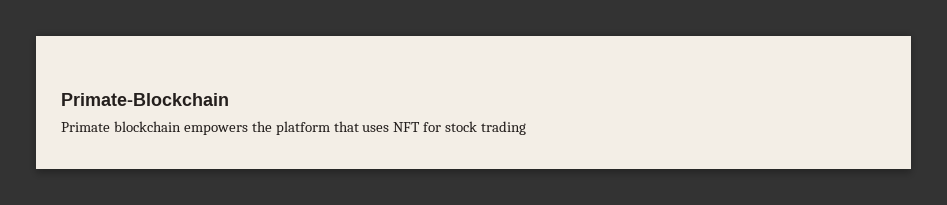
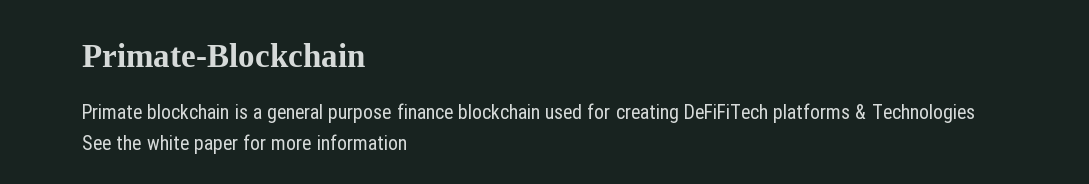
- Primate blockchain empowers the platform that uses NFT for stock trading
+ Primate blockchain is a general purpose finance blockchain used for creating DeFiFiTech platforms & Technologies See the white paper for more information

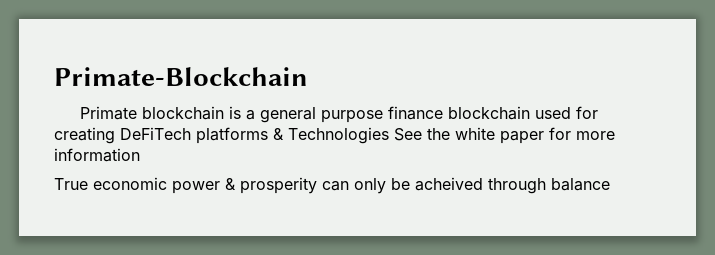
- Primate blockchain is a general purpose finance blockchain used for creating DeFiFiTech platforms & Technologies See the white paper for more information
+ Primate blockchain is a general purpose finance blockchain used for creating DeFiTech platforms & Technologies See the white paper for more information
+ True economic power & prosperity can only be acheived through balance

